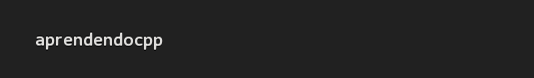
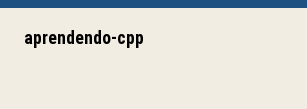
- aprendendocpp
+ aprendendo-cpp

